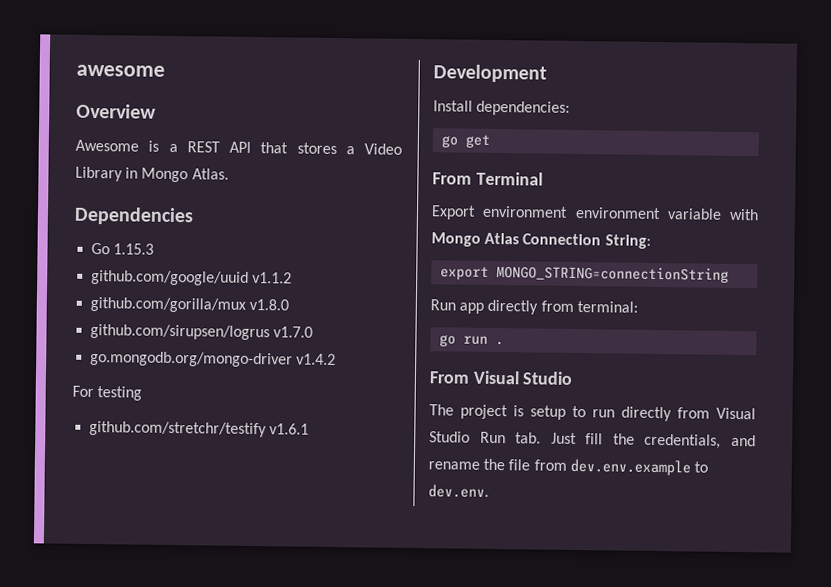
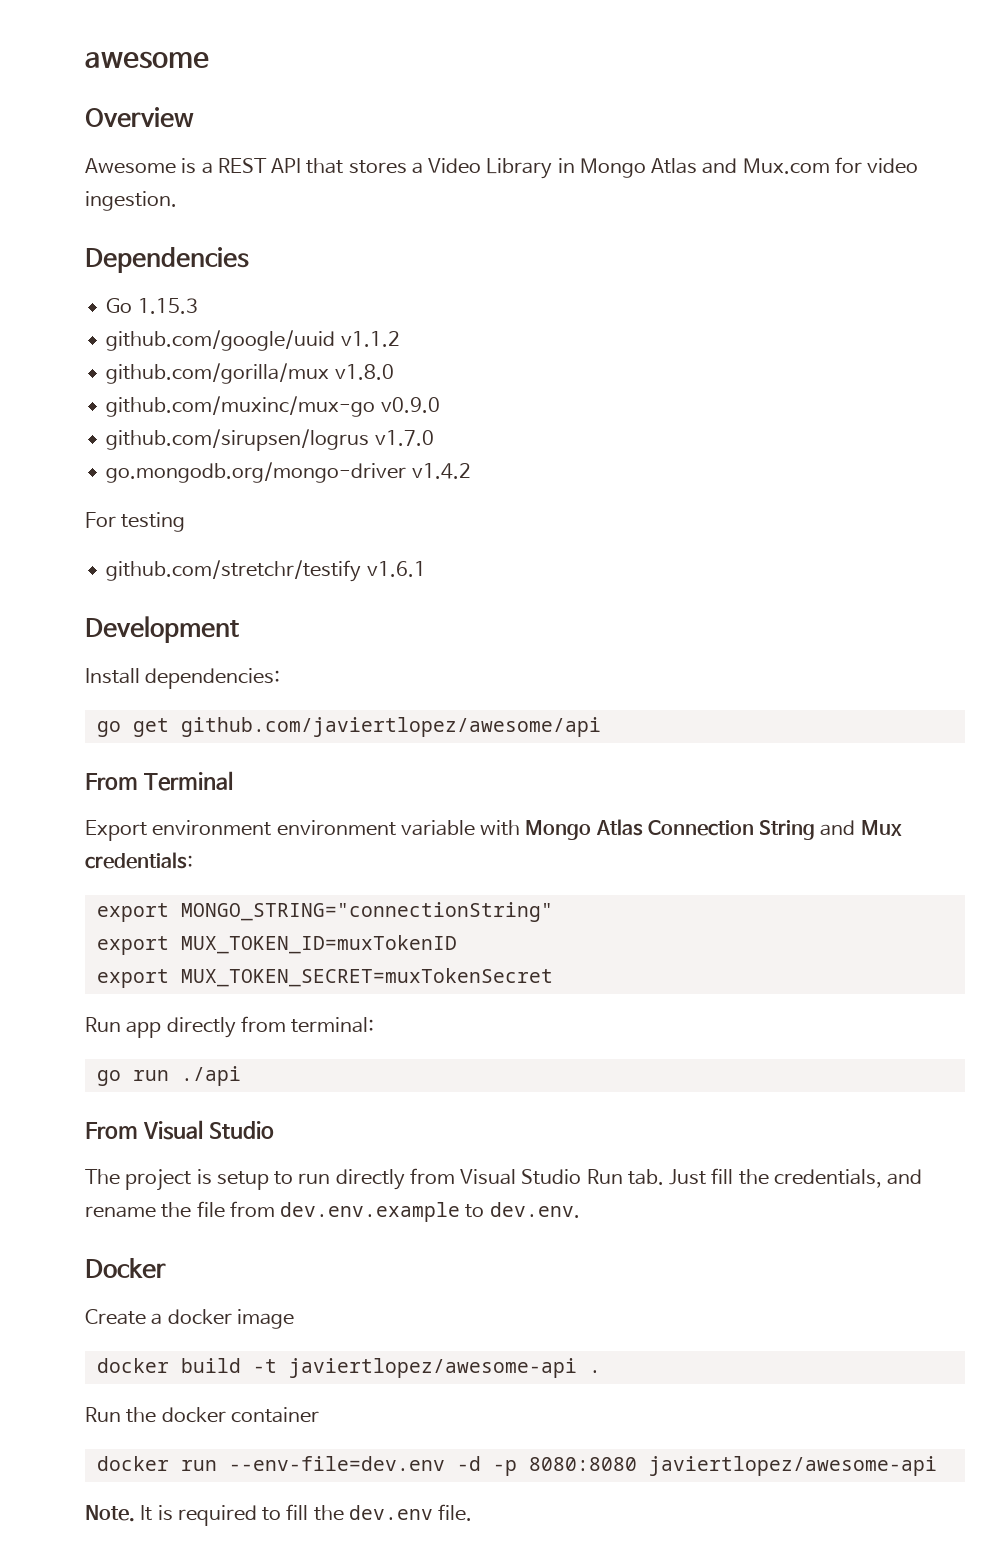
- Awesome is a REST API that stores a Video Library in Mongo Atlas.
+ Awesome is a REST API that stores a Video Library in Mongo Atlas and Mux.com for video ingestion.
+ github.com/muxinc/mux-go v0.9.0
- go get
+ go get github.com/javiertlopez/awesome/api
- Export environment environment variable with Mongo Atlas Connection String:
- export MONGO_STRING=connectionString
+ Export environment environment variable with Mongo Atlas Connection String and Mux credentials:
+ export MONGO_STRING="connectionString"
+ export MUX_TOKEN_ID=muxTokenID
+ export MUX_TOKEN_SECRET=muxTokenSecret
- go run .
+ go run ./api
+ Docker
+ Create a docker image
+ docker build -t javiertlopez/awesome-api .
+ Run the docker container
+ docker run --env-file=dev.env -d -p 8080:8080 javiertlopez/awesome-api
+ Note. It is required to fill the dev.env file.

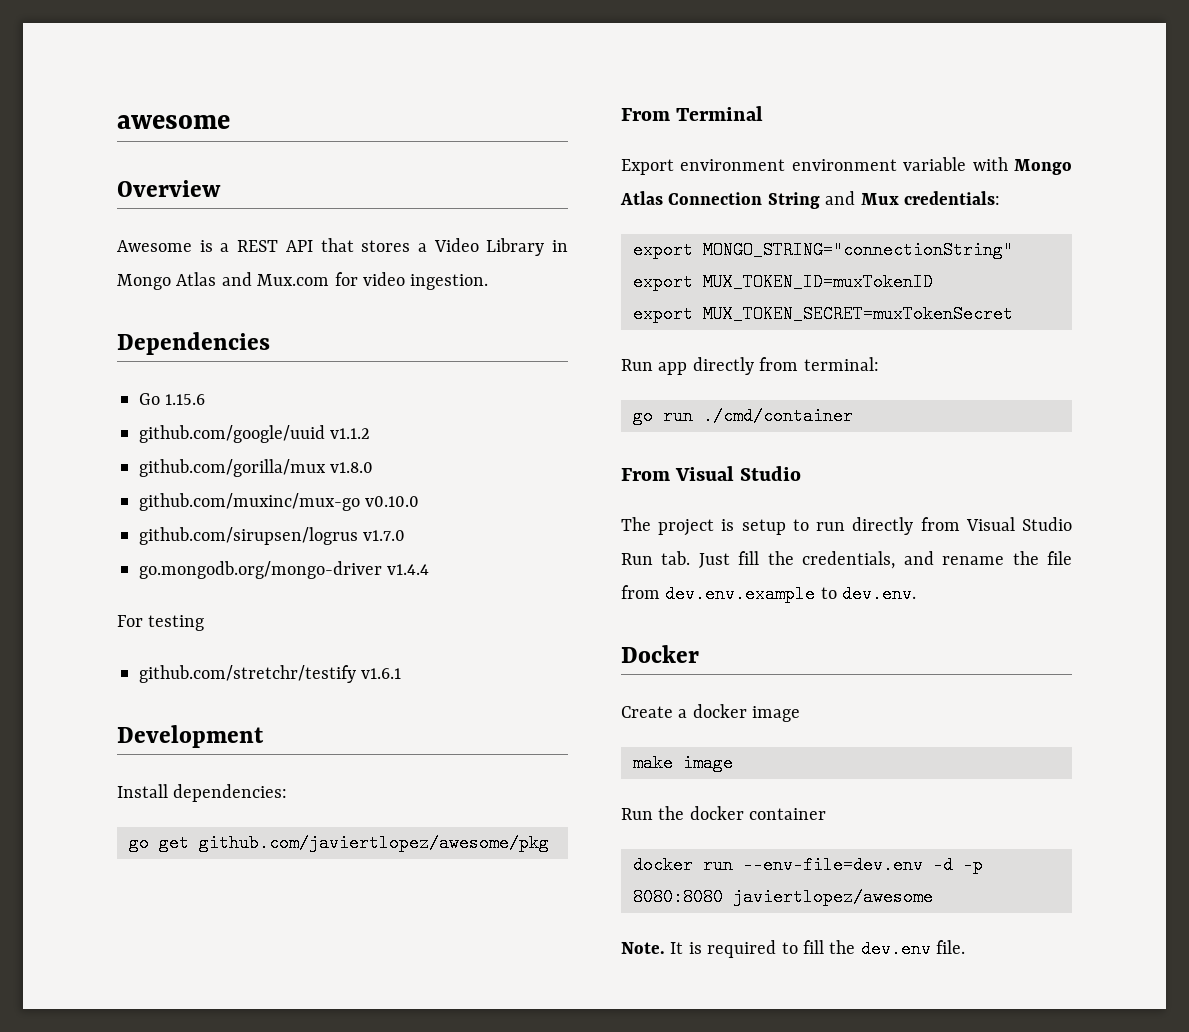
- Go 1.15.3
+ Go 1.15.6
- github.com/muxinc/mux-go v0.9.0
+ github.com/muxinc/mux-go v0.10.0
- go.mongodb.org/mongo-driver v1.4.2
+ go.mongodb.org/mongo-driver v1.4.4
- go get github.com/javiertlopez/awesome/api
+ go get github.com/javiertlopez/awesome/pkg
- go run ./api
+ go run ./cmd/container
- docker build -t javiertlopez/awesome-api .
+ make image
- docker run --env-file=dev.env -d -p 8080:8080 javiertlopez/awesome-api
+ docker run --env-file=dev.env -d -p 8080:8080 javiertlopez/awesome

